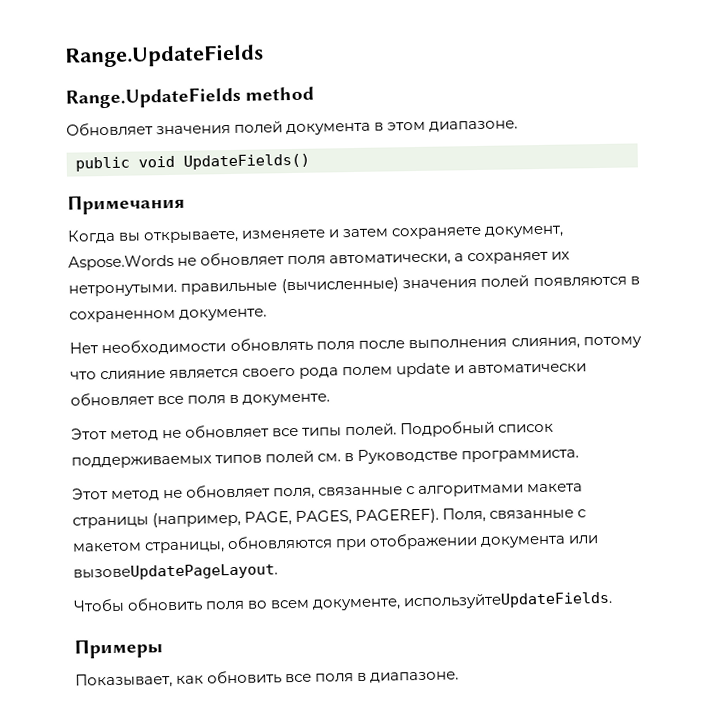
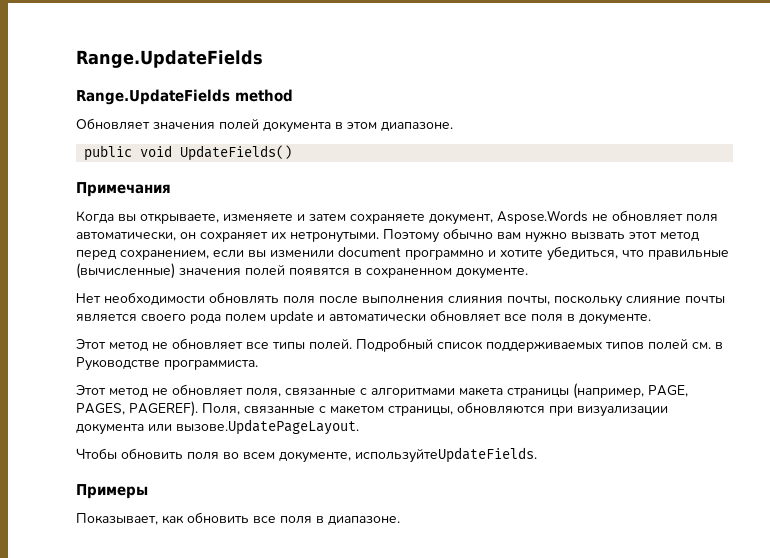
- Когда вы открываете, изменяете и затем сохраняете документ, Aspose.Words не обновляет поля автоматически, а сохраняет их нетронутыми. правильные (вычисленные) значения полей появляются в сохраненном документе.
+ Когда вы открываете, изменяете и затем сохраняете документ, Aspose.Words не обновляет поля автоматически, он сохраняет их нетронутыми. Поэтому обычно вам нужно вызвать этот метод перед сохранением, если вы изменили document программно и хотите убедиться, что правильные (вычисленные) значения полей появятся в сохраненном документе.
- Нет необходимости обновлять поля после выполнения слияния, потому что слияние является своего рода полем update и автоматически обновляет все поля в документе.
+ Нет необходимости обновлять поля после выполнения слияния почты, поскольку слияние почты является своего рода полем update и автоматически обновляет все поля в документе.
- Поля, связанные с макетом страницы, обновляются при отображении документа или вызовеUpdatePageLayout.
+ Поля, связанные с макетом страницы, обновляются при визуализации документа или вызове.UpdatePageLayout.

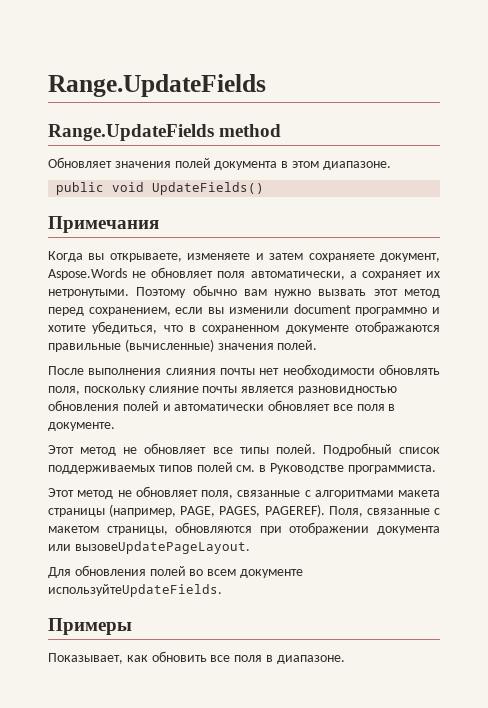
- Когда вы открываете, изменяете и затем сохраняете документ, Aspose.Words не обновляет поля автоматически, он сохраняет их нетронутыми.
+ Когда вы открываете, изменяете и затем сохраняете документ, Aspose.Words не обновляет поля автоматически, а сохраняет их нетронутыми.
- Поэтому обычно вам нужно вызвать этот метод перед сохранением, если вы изменили document программно и хотите убедиться, что правильные (вычисленные) значения полей появятся в сохраненном документе.
- Нет необходимости обновлять поля после выполнения слияния почты, поскольку слияние почты является своего рода полем update и автоматически обновляет все поля в документе.
+ Поэтому обычно вам нужно вызвать этот метод перед сохранением, если вы изменили document программно и хотите убедиться, что в сохраненном документе отображаются правильные (вычисленные) значения полей.
+ После выполнения слияния почты нет необходимости обновлять поля, поскольку слияние почты является разновидностью обновления полей и автоматически обновляет все поля в документе.
- Поля, связанные с макетом страницы, обновляются при визуализации документа или вызове.UpdatePageLayout.
- Чтобы обновить поля во всем документе, используйтеUpdateFields.
+ Поля, связанные с макетом страницы, обновляются при отображении документа или вызовеUpdatePageLayout.
+ Для обновления полей во всем документе используйтеUpdateFields.

